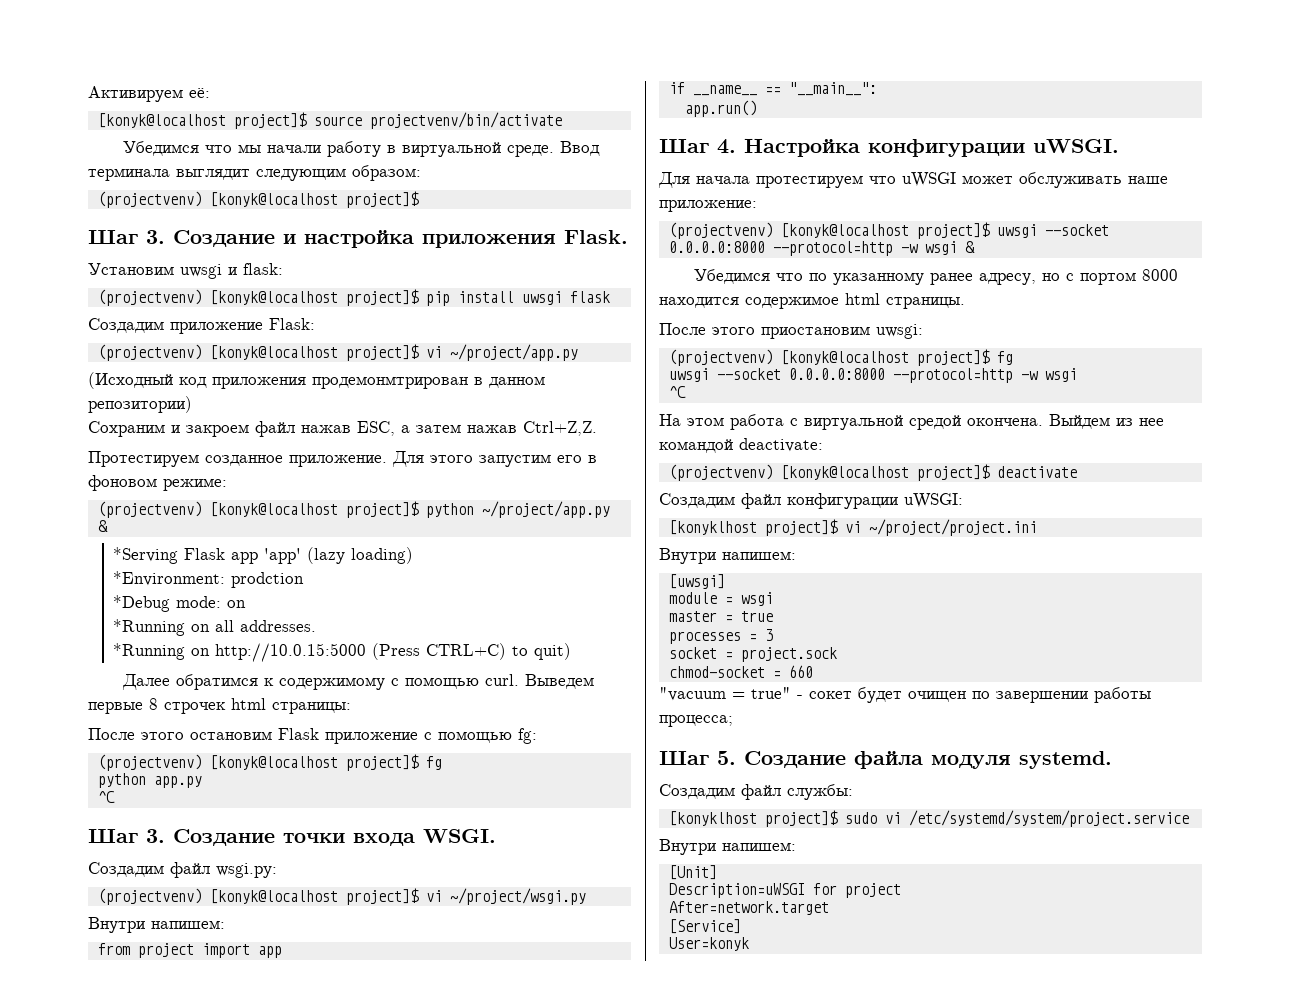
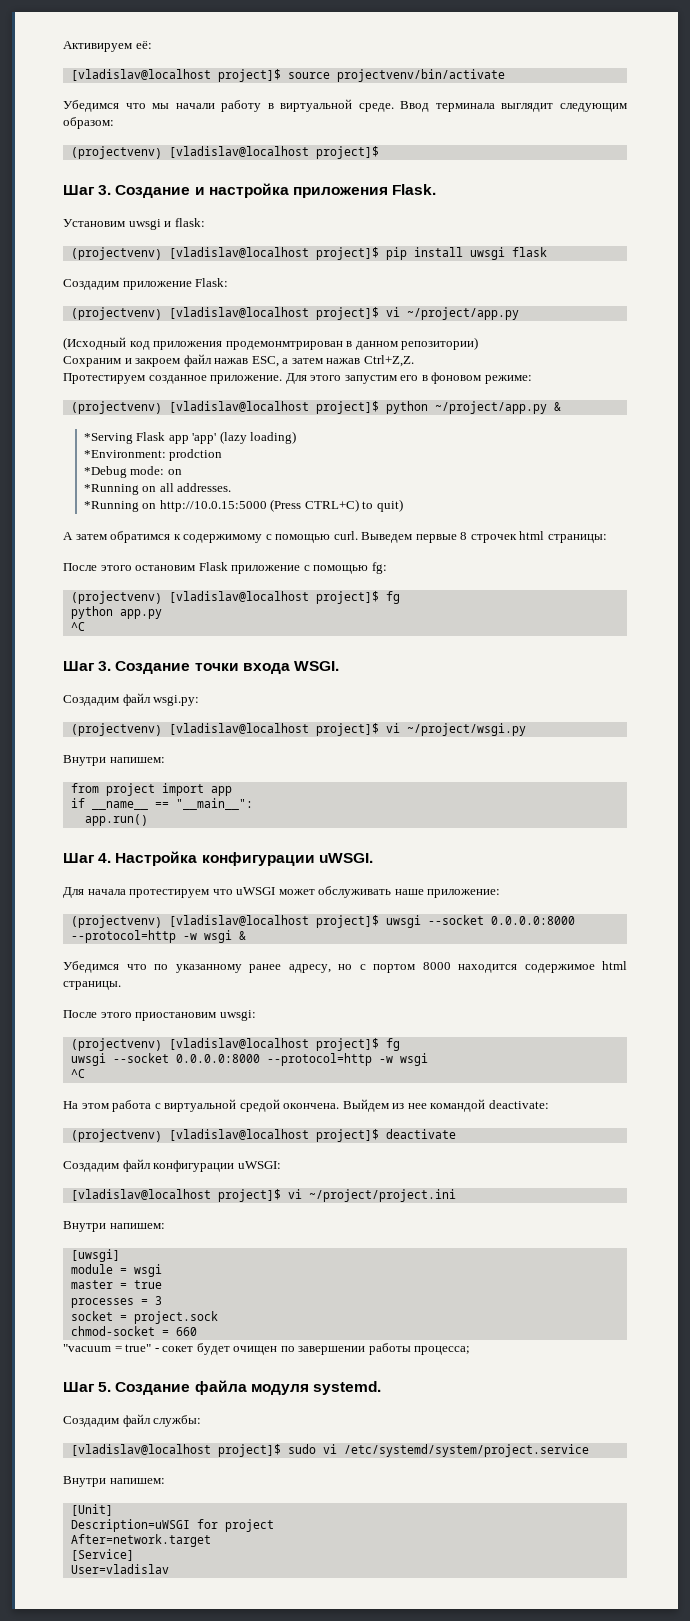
- [konyk@localhost project]$ source projectvenv/bin/activate
+ [vladislav@localhost project]$ source projectvenv/bin/activate
  Ввод терминала выглядит следующим образом:
- (projectvenv) [konyk@localhost project]$
+ (projectvenv) [vladislav@localhost project]$
- (projectvenv) [konyk@localhost project]$ pip install uwsgi flask
+ (projectvenv) [vladislav@localhost project]$ pip install uwsgi flask
- (projectvenv) [konyk@localhost project]$ vi ~/project/app.py
+ (projectvenv) [vladislav@localhost project]$ vi ~/project/app.py
- (projectvenv) [konyk@localhost project]$ python ~/project/app.py &
+ (projectvenv) [vladislav@localhost project]$ python ~/project/app.py &
- Далее обратимся к содержимому с помощью curl.
+ А затем обратимся к содержимому с помощью curl.
  После этого остановим Flask приложение с помощью fg:
- (projectvenv) [konyk@localhost project]$ fg
+ (projectvenv) [vladislav@localhost project]$ fg
- (projectvenv) [konyk@localhost project]$ vi ~/project/wsgi.py
+ (projectvenv) [vladislav@localhost project]$ vi ~/project/wsgi.py
- (projectvenv) [konyk@localhost project]$ uwsgi --socket 0.0.0.0:8000 --protocol=http -w wsgi &
+ (projectvenv) [vladislav@localhost project]$ uwsgi --socket 0.0.0.0:8000 --protocol=http -w wsgi &
  После этого приостановим uwsgi:
- (projectvenv) [konyk@localhost project]$ fg
+ (projectvenv) [vladislav@localhost project]$ fg
- (projectvenv) [konyk@localhost project]$ deactivate
+ (projectvenv) [vladislav@localhost project]$ deactivate
- [konyklhost project]$ vi ~/project/project.ini
+ [vladislav@localhost project]$ vi ~/project/project.ini
- [konyklhost project]$ sudo vi /etc/systemd/system/project.service
+ [vladislav@localhost project]$ sudo vi /etc/systemd/system/project.service
- User=konyk
+ User=vladislav

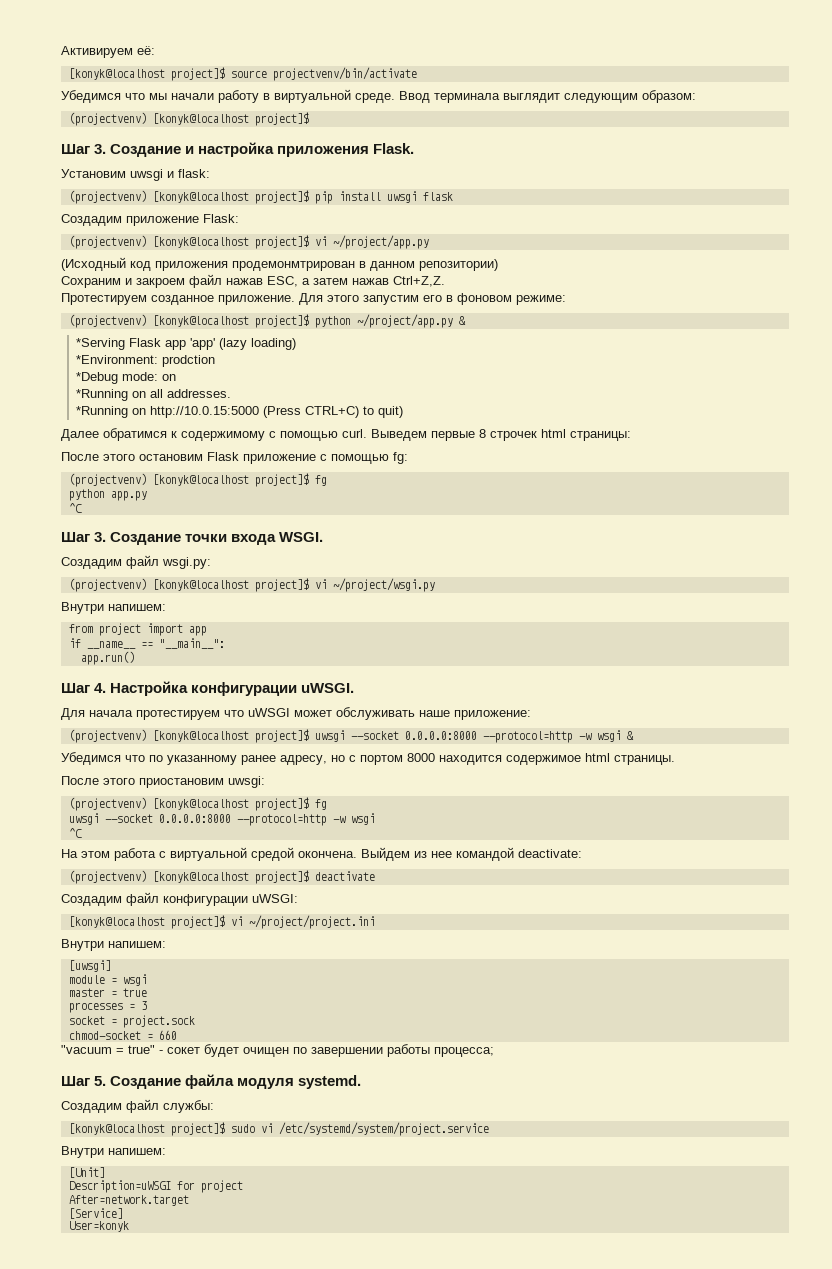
- [vladislav@localhost project]$ source projectvenv/bin/activate
+ [konyk@localhost project]$ source projectvenv/bin/activate
  Ввод терминала выглядит следующим образом:
- (projectvenv) [vladislav@localhost project]$
+ (projectvenv) [konyk@localhost project]$
- (projectvenv) [vladislav@localhost project]$ pip install uwsgi flask
+ (projectvenv) [konyk@localhost project]$ pip install uwsgi flask
- (projectvenv) [vladislav@localhost project]$ vi ~/project/app.py
+ (projectvenv) [konyk@localhost project]$ vi ~/project/app.py
- (projectvenv) [vladislav@localhost project]$ python ~/project/app.py &
+ (projectvenv) [konyk@localhost project]$ python ~/project/app.py &
- А затем обратимся к содержимому с помощью curl.
+ Далее обратимся к содержимому с помощью curl.
  После этого остановим Flask приложение с помощью fg:
- (projectvenv) [vladislav@localhost project]$ fg
+ (projectvenv) [konyk@localhost project]$ fg
- (projectvenv) [vladislav@localhost project]$ vi ~/project/wsgi.py
+ (projectvenv) [konyk@localhost project]$ vi ~/project/wsgi.py
- (projectvenv) [vladislav@localhost project]$ uwsgi --socket 0.0.0.0:8000 --protocol=http -w wsgi &
+ (projectvenv) [konyk@localhost project]$ uwsgi --socket 0.0.0.0:8000 --protocol=http -w wsgi &
  После этого приостановим uwsgi:
- (projectvenv) [vladislav@localhost project]$ fg
+ (projectvenv) [konyk@localhost project]$ fg
- (projectvenv) [vladislav@localhost project]$ deactivate
+ (projectvenv) [konyk@localhost project]$ deactivate
- [vladislav@localhost project]$ vi ~/project/project.ini
+ [konyk@localhost project]$ vi ~/project/project.ini
- [vladislav@localhost project]$ sudo vi /etc/systemd/system/project.service
+ [konyk@localhost project]$ sudo vi /etc/systemd/system/project.service
- User=vladislav
+ User=konyk

